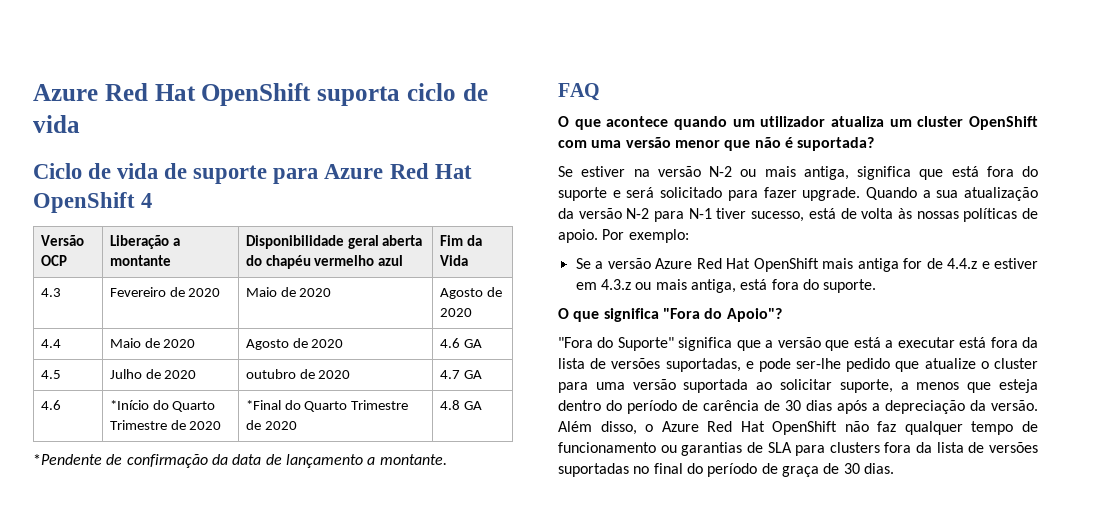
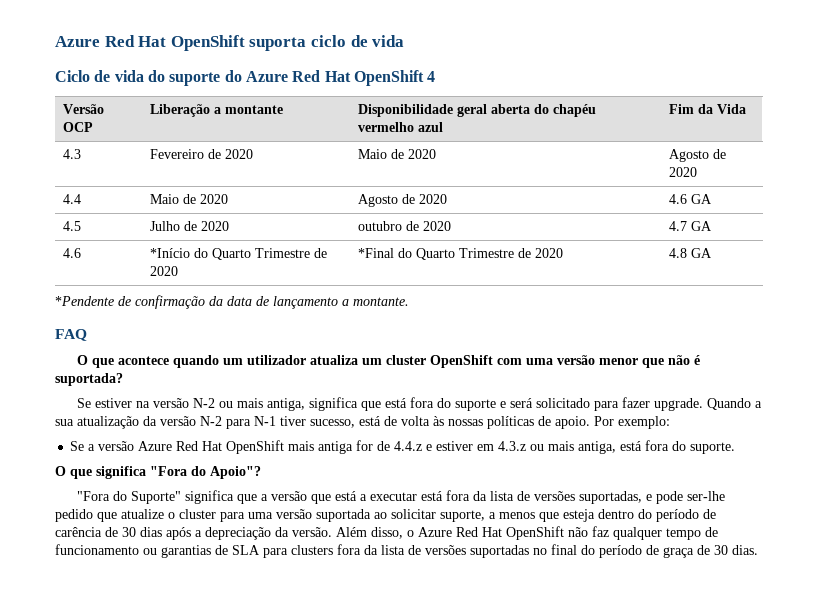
- Ciclo de vida de suporte para Azure Red Hat OpenShift 4
+ Ciclo de vida do suporte do Azure Red Hat OpenShift 4

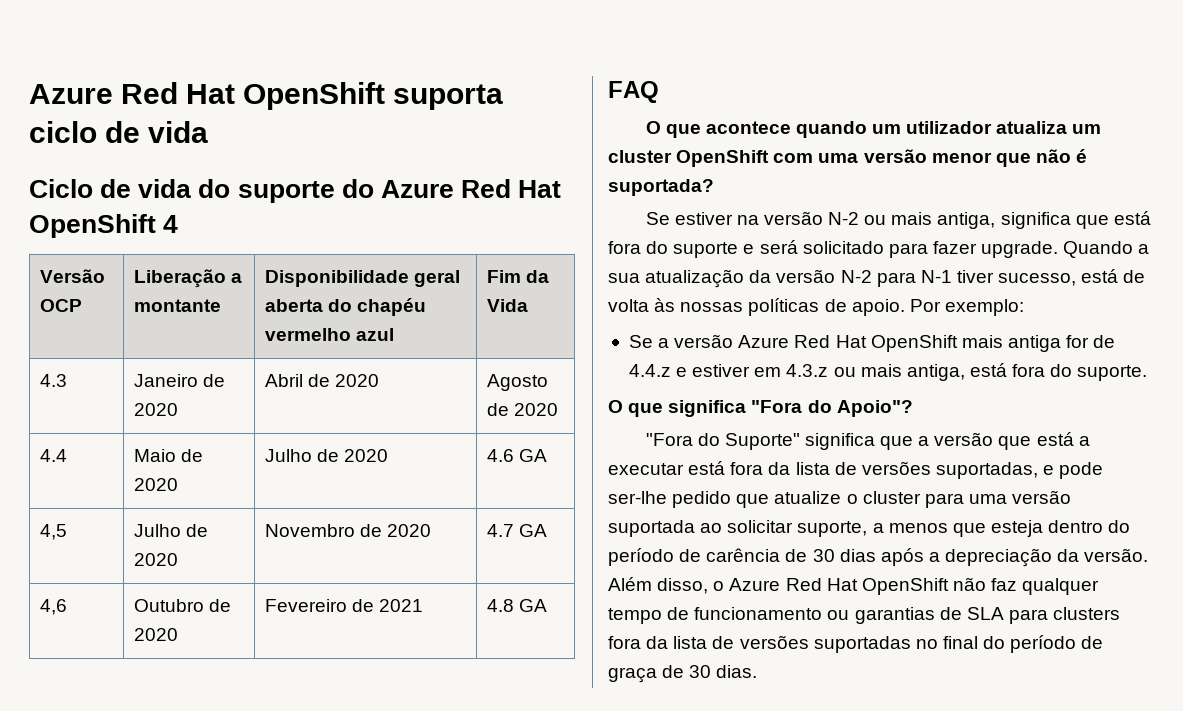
- 4.3 | Fevereiro de 2020 | Maio de 2020 | Agosto de 2020
+ 4.3 | Janeiro de 2020 | Abril de 2020 | Agosto de 2020
- 4.4 | Maio de 2020 | Agosto de 2020 | 4.6 GA
+ 4.4 | Maio de 2020 | Julho de 2020 | 4.6 GA
- 4.5 | Julho de 2020 | outubro de 2020 | 4.7 GA
+ 4,5 | Julho de 2020 | Novembro de 2020 | 4.7 GA
- 4.6 | *Início do Quarto Trimestre de 2020 | *Final do Quarto Trimestre de 2020 | 4.8 GA
- *Pendente de confirmação da data de lançamento a montante.
+ 4,6 | Outubro de 2020 | Fevereiro de 2021 | 4.8 GA

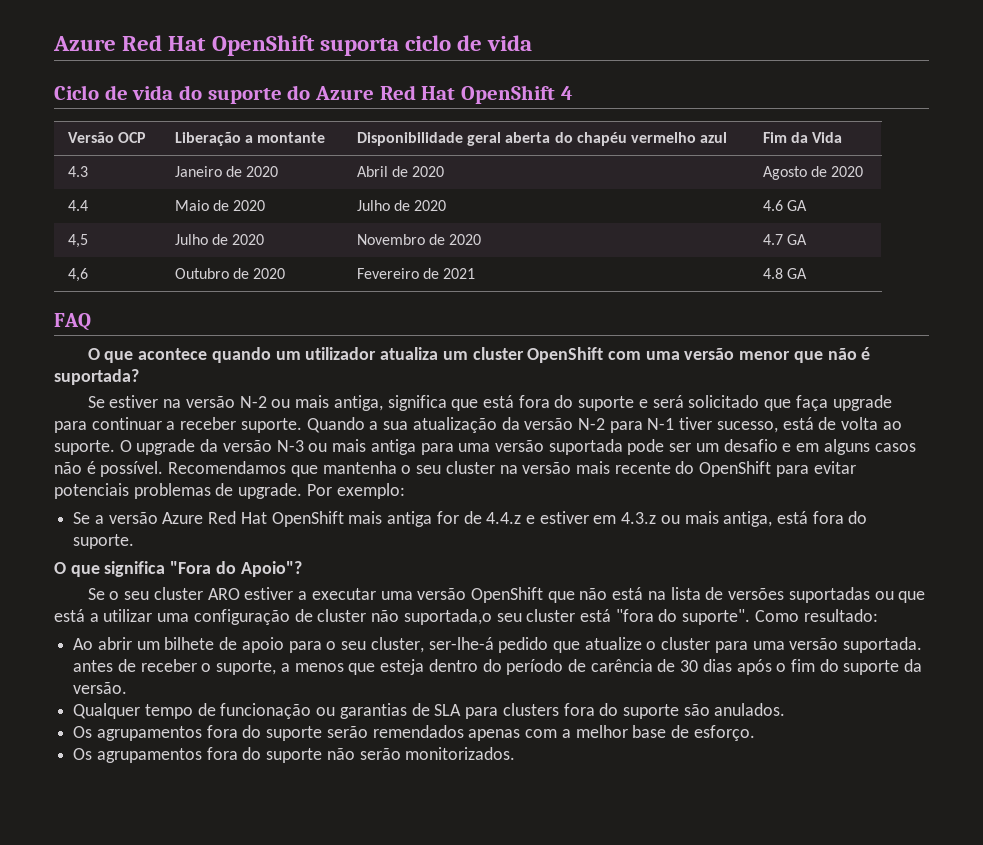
- Se estiver na versão N-2 ou mais antiga, significa que está fora do suporte e será solicitado para fazer upgrade.
+ Se estiver na versão N-2 ou mais antiga, significa que está fora do suporte e será solicitado que faça upgrade para continuar a receber suporte.
- Quando a sua atualização da versão N-2 para N-1 tiver sucesso, está de volta às nossas políticas de apoio.
+ Quando a sua atualização da versão N-2 para N-1 tiver sucesso, está de volta ao suporte. O upgrade da versão N-3 ou mais antiga para uma versão suportada pode ser um desafio e em alguns casos não é possível. Recomendamos que mantenha o seu cluster na versão mais recente do OpenShift para evitar potenciais problemas de upgrade.
- "Fora do Suporte" significa que a versão que está a executar está fora da lista de versões suportadas, e pode ser-lhe pedido que atualize o cluster para uma versão suportada ao solicitar suporte, a menos que esteja dentro do período de carência de 30 dias após a depreciação da versão. Além disso, o Azure Red Hat OpenShift não faz qualquer tempo de funcionamento ou garantias de SLA para clusters fora da lista de versões suportadas no final do período de graça de 30 dias.
+ Se o seu cluster ARO estiver a executar uma versão OpenShift que não está na lista de versões suportadas ou que está a utilizar uma configuração de cluster não suportada,o seu cluster está "fora do suporte". Como resultado:
+ Ao abrir um bilhete de apoio para o seu cluster, ser-lhe-á pedido que atualize o cluster para uma versão suportada. antes de receber o suporte, a menos que esteja dentro do período de carência de 30 dias após o fim do suporte da versão.
+ Qualquer tempo de funcionação ou garantias de SLA para clusters fora do suporte são anulados.
+ Os agrupamentos fora do suporte serão remendados apenas com a melhor base de esforço.
+ Os agrupamentos fora do suporte não serão monitorizados.

